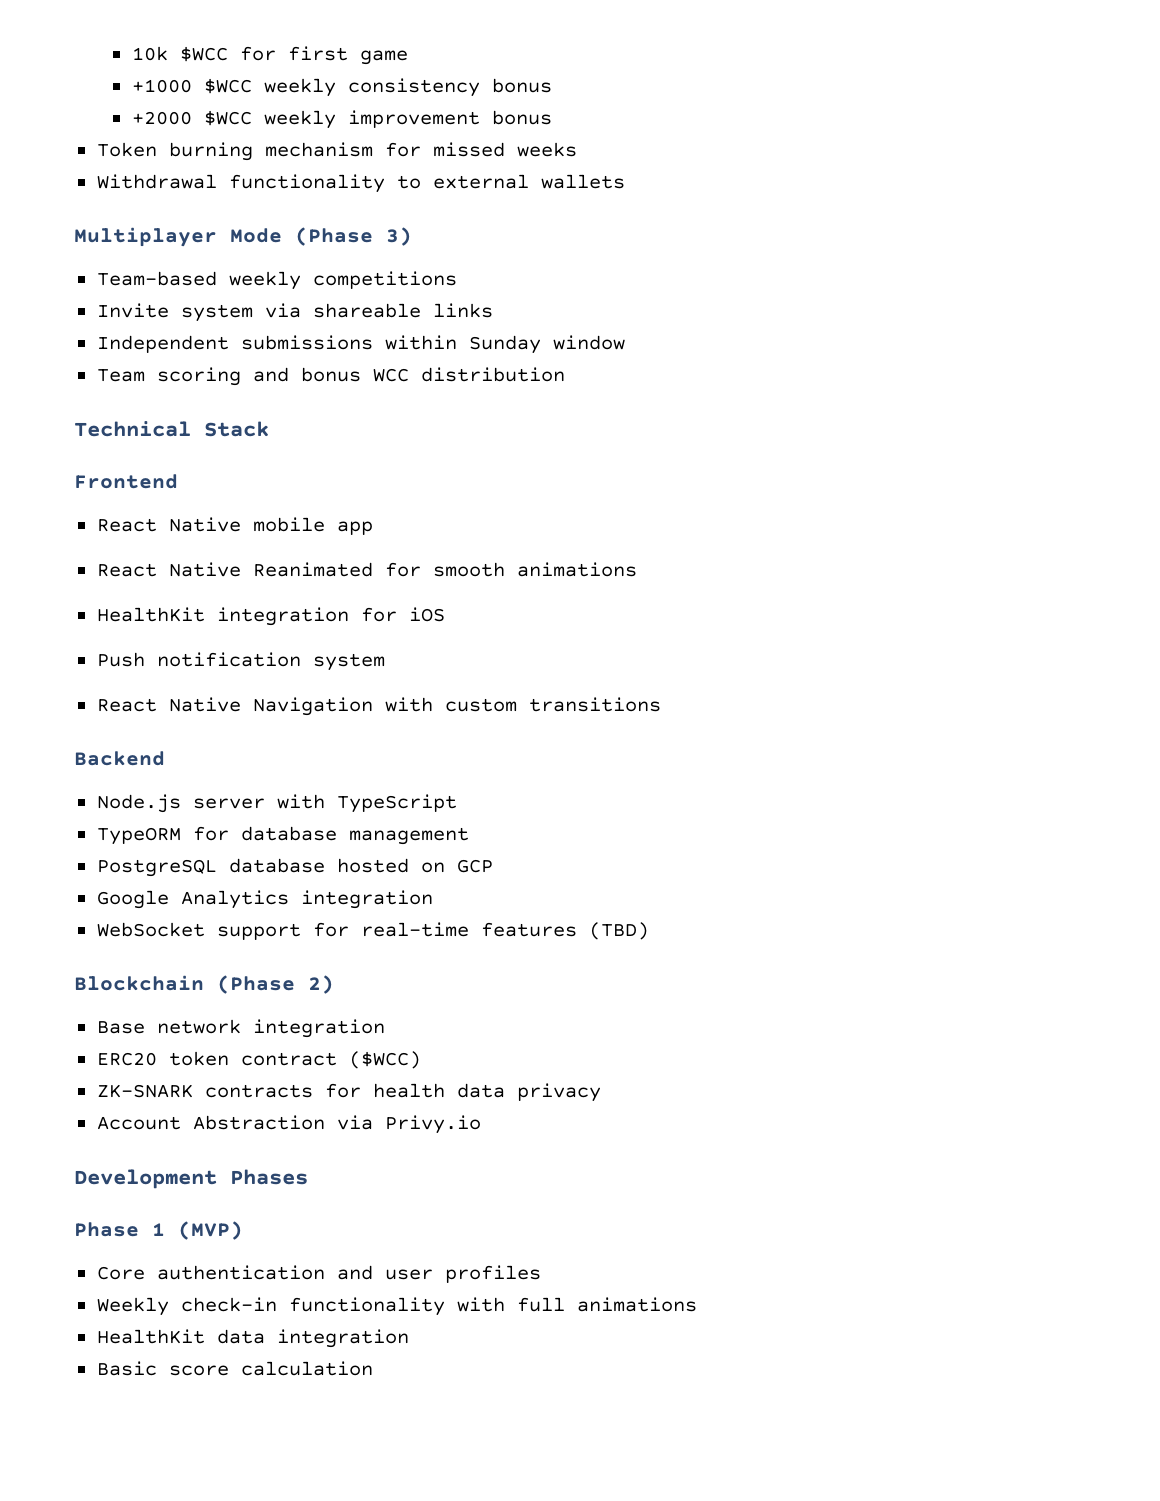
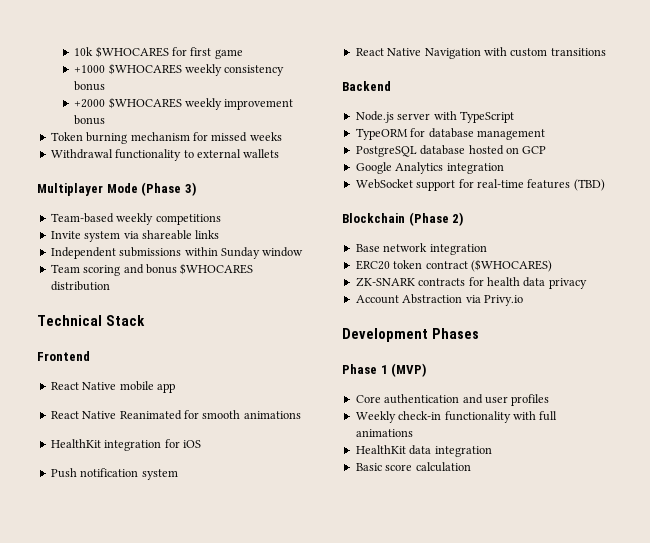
- 10k $WCC for first game
+ 10k $WHOCARES for first game
- +1000 $WCC weekly consistency bonus
+ +1000 $WHOCARES weekly consistency bonus
- +2000 $WCC weekly improvement bonus
+ +2000 $WHOCARES weekly improvement bonus
- Team scoring and bonus WCC distribution
+ Team scoring and bonus $WHOCARES distribution
- ERC20 token contract ($WCC)
+ ERC20 token contract ($WHOCARES)

